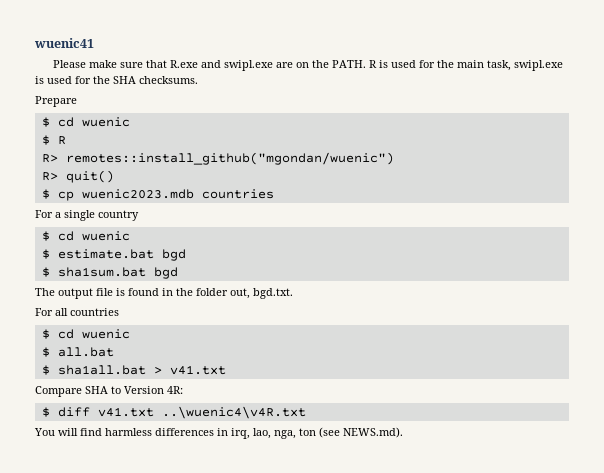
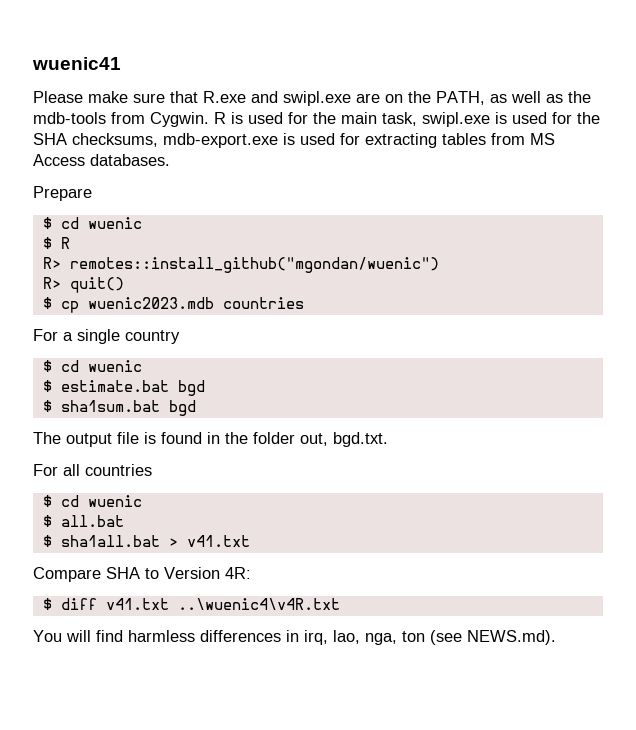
- Please make sure that R.exe and swipl.exe are on the PATH.
+ Please make sure that R.exe and swipl.exe are on the PATH, as well as the mdb-tools from Cygwin.
- R is used for the main task, swipl.exe is used for the SHA checksums.
+ R is used for the main task, swipl.exe is used for the SHA checksums, mdb-export.exe is used for extracting tables from MS Access databases.

